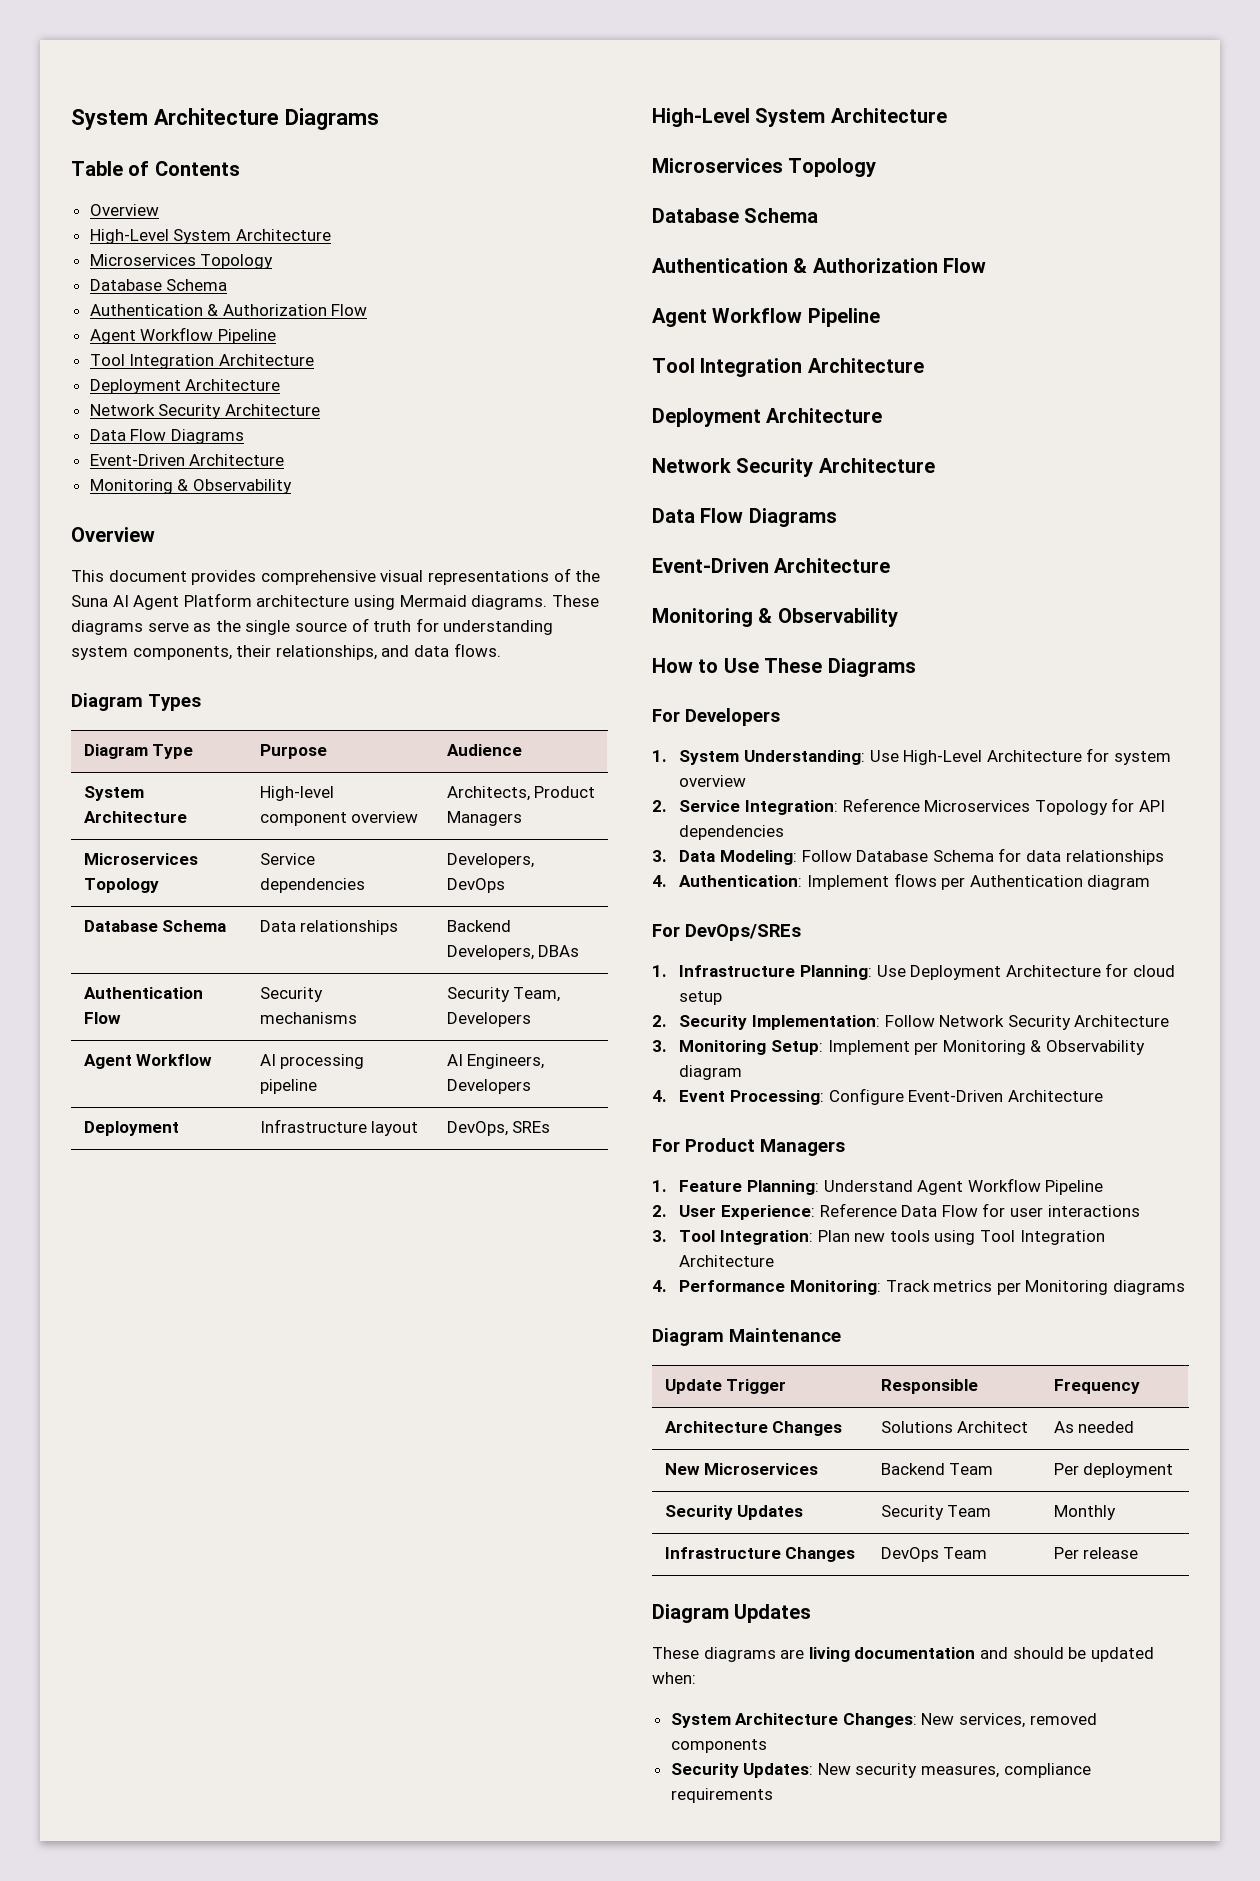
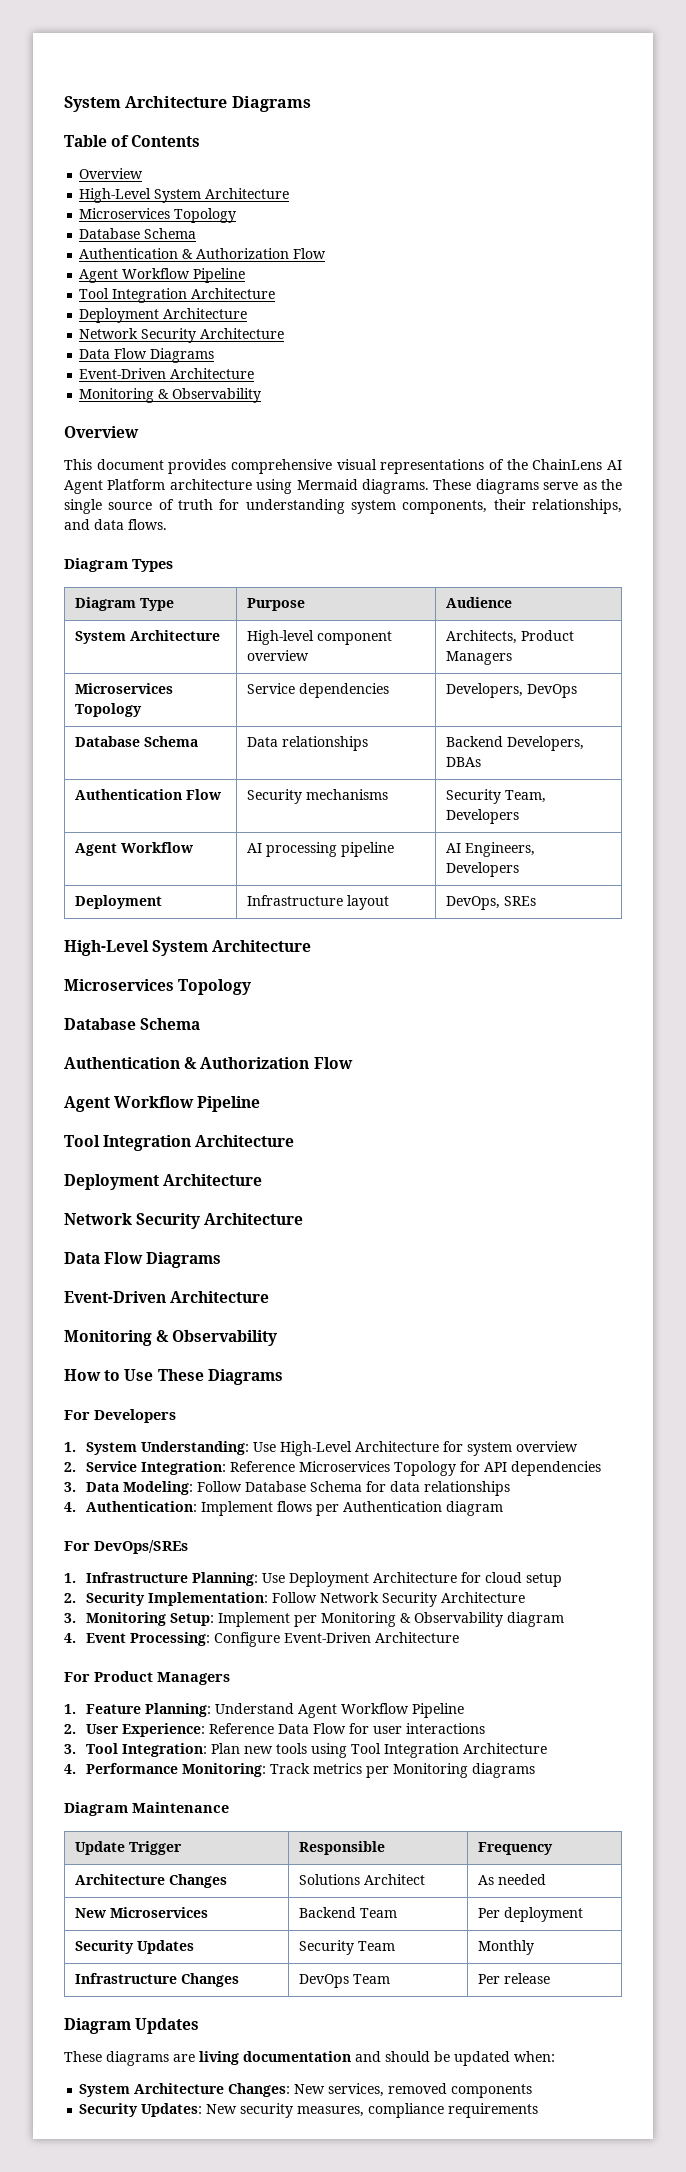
- This document provides comprehensive visual representations of the Suna AI Agent Platform architecture using Mermaid diagrams.
+ This document provides comprehensive visual representations of the ChainLens AI Agent Platform architecture using Mermaid diagrams.

